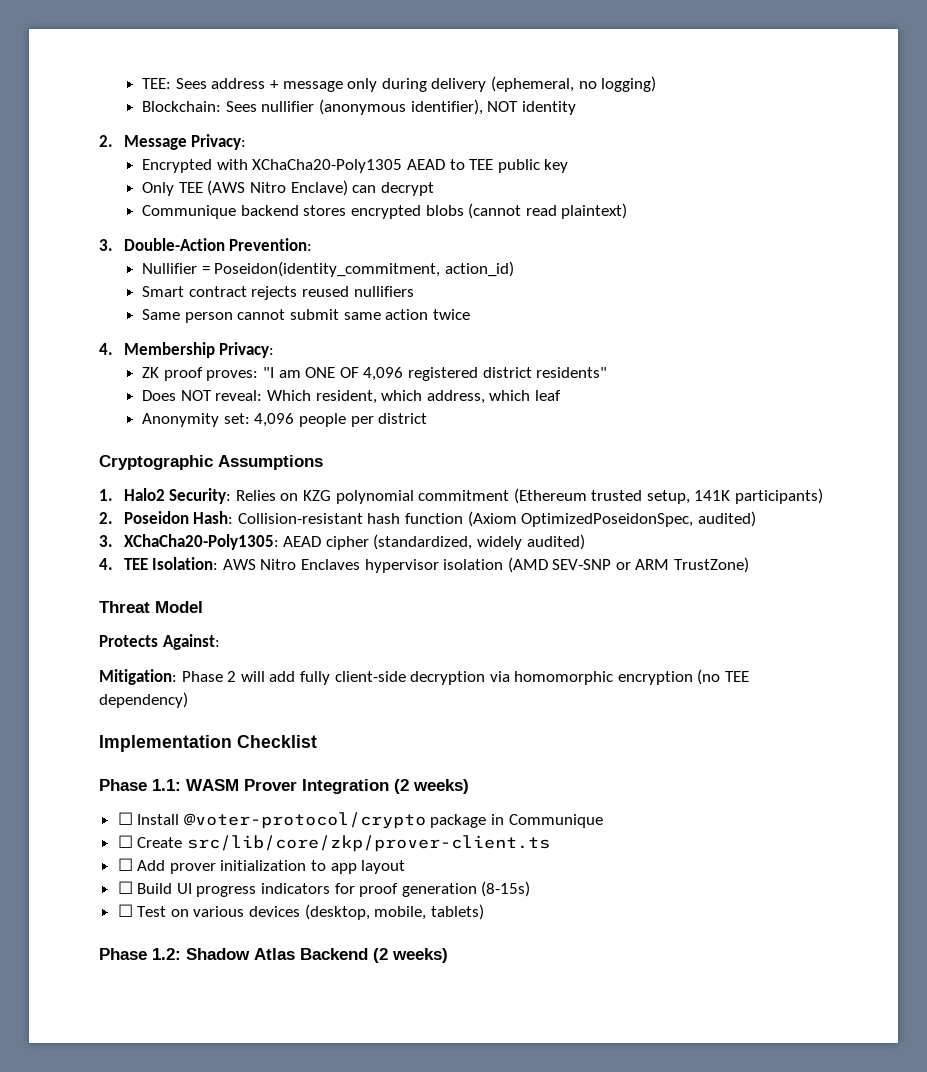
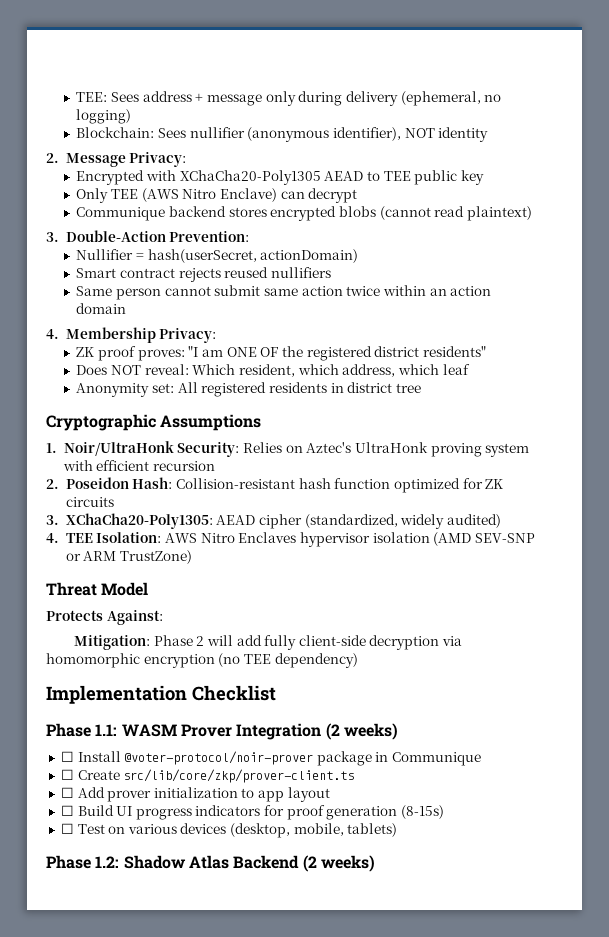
- Nullifier = Poseidon(identity_commitment, action_id)
+ Nullifier = hash(userSecret, actionDomain)
- Same person cannot submit same action twice
+ Same person cannot submit same action twice within an action domain
- ZK proof proves: "I am ONE OF 4,096 registered district residents"
+ ZK proof proves: "I am ONE OF the registered district residents"
- Anonymity set: 4,096 people per district
+ Anonymity set: All registered residents in district tree
- 1. Halo2 Security: Relies on KZG polynomial commitment (Ethereum trusted setup, 141K participants)
+ 1. Noir/UltraHonk Security: Relies on Aztec's UltraHonk proving system with efficient recursion
- 2. Poseidon Hash: Collision-resistant hash function (Axiom OptimizedPoseidonSpec, audited)
+ 2. Poseidon Hash: Collision-resistant hash function optimized for ZK circuits
- ☐ Install @voter-protocol/crypto package in Communique
+ ☐ Install @voter-protocol/noir-prover package in Communique

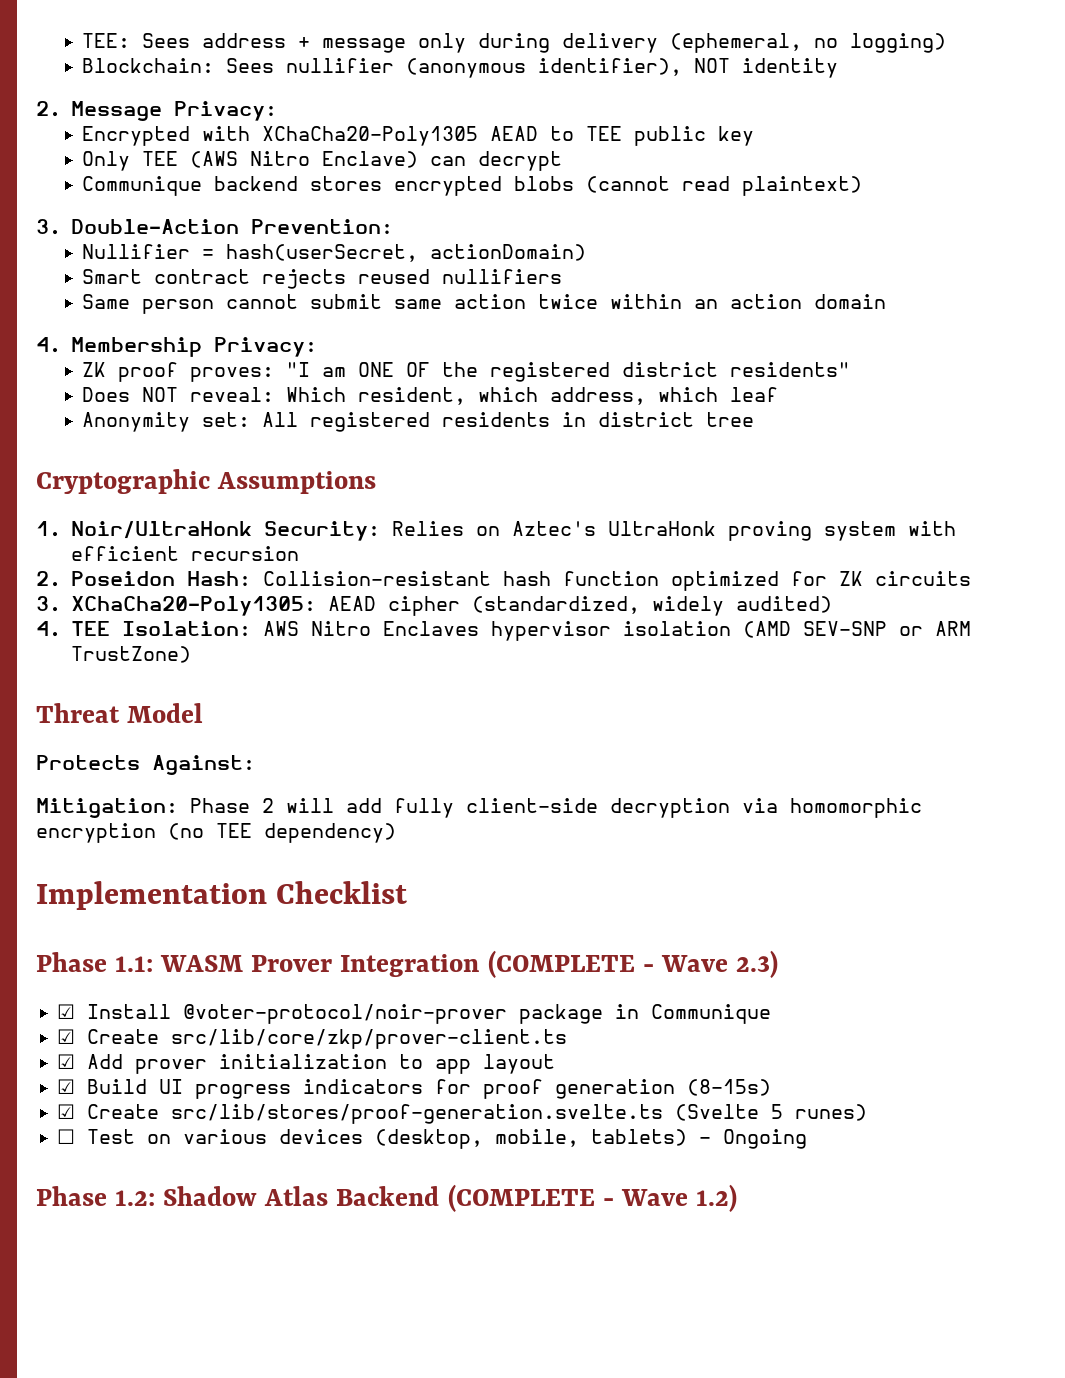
- Phase 1.1: WASM Prover Integration (2 weeks)
- ☐ Install @voter-protocol/noir-prover package in Communique
+ Phase 1.1: WASM Prover Integration (COMPLETE - Wave 2.3)
+ ☑ Install @voter-protocol/noir-prover package in Communique
- ☐ Create src/lib/core/zkp/prover-client.ts
+ ☑ Create src/lib/core/zkp/prover-client.ts
- ☐ Add prover initialization to app layout
+ ☑ Add prover initialization to app layout
- ☐ Build UI progress indicators for proof generation (8-15s)
+ ☑ Build UI progress indicators for proof generation (8-15s)
+ ☑ Create src/lib/stores/proof-generation.svelte.ts (Svelte 5 runes)
- ☐ Test on various devices (desktop, mobile, tablets)
+ ☐ Test on various devices (desktop, mobile, tablets) - Ongoing
- Phase 1.2: Shadow Atlas Backend (2 weeks)
+ Phase 1.2: Shadow Atlas Backend (COMPLETE - Wave 1.2)

